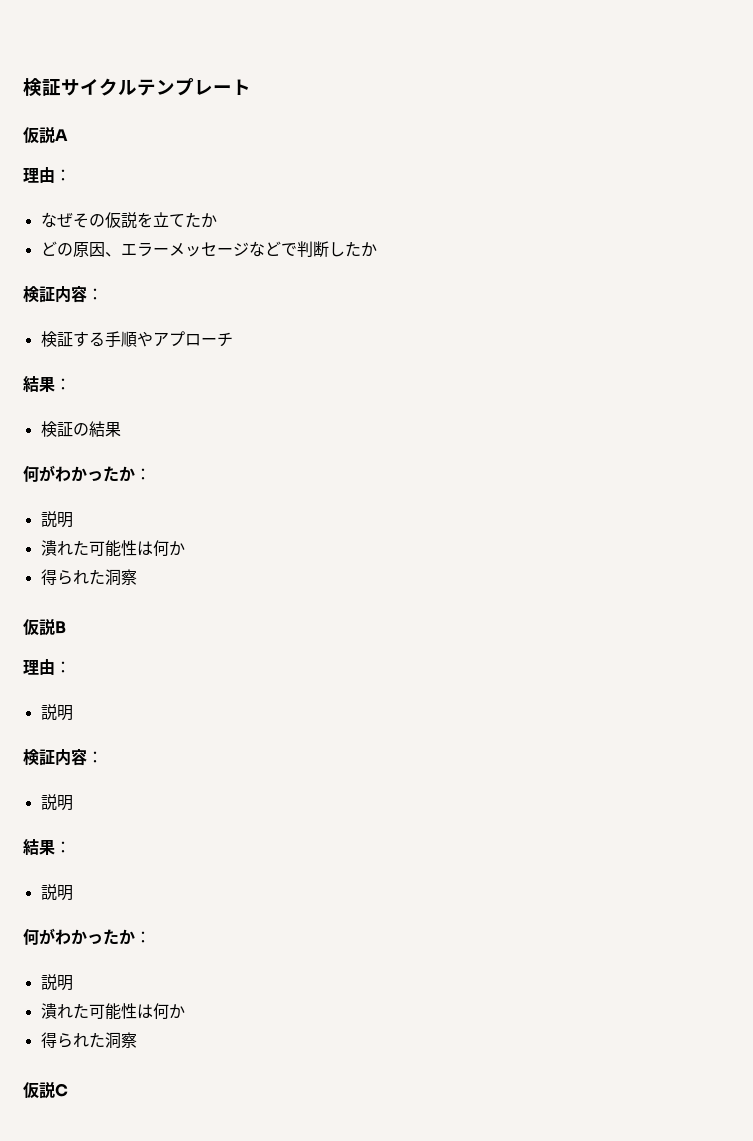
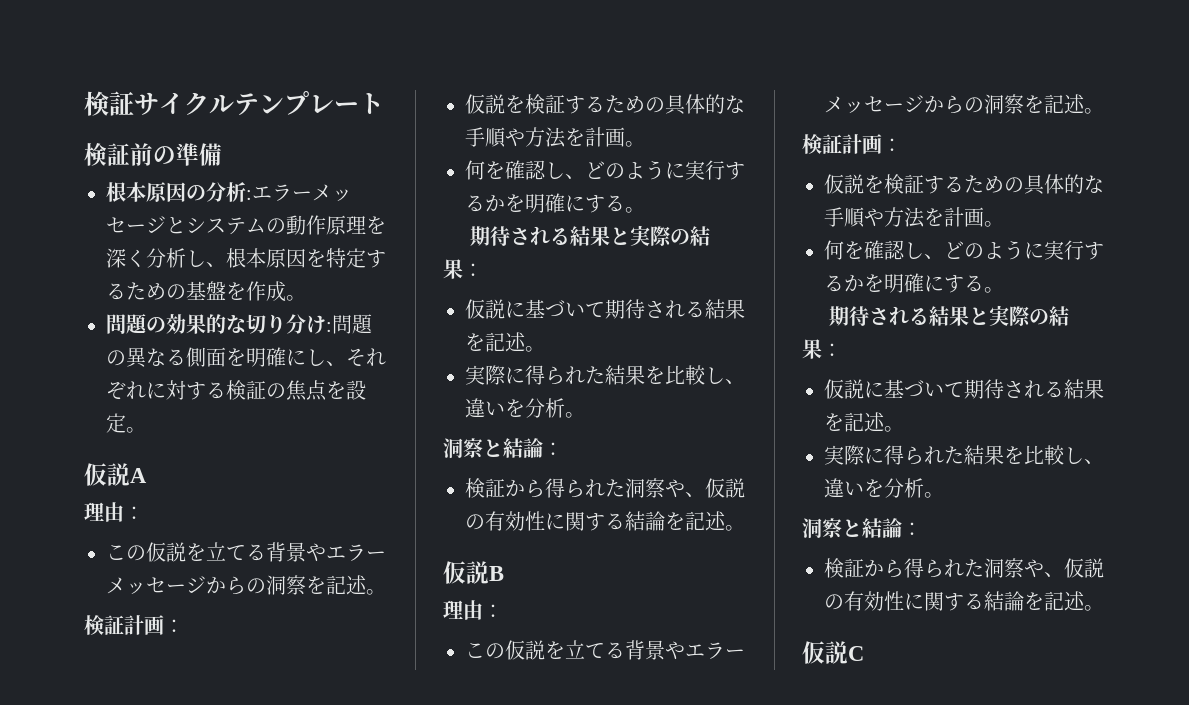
+ 検証前の準備
+ 根本原因の分析:エラーメッセージとシステムの動作原理を深く分析し、根本原因を特定するための基盤を作成。
+ 問題の効果的な切り分け:問題の異なる側面を明確にし、それぞれに対する検証の焦点を設定。
  仮説A
  理由：
- なぜその仮説を立てたか
- どの原因、エラーメッセージなどで判断したか
- 検証内容：
- 検証する手順やアプローチ
- 結果：
- 検証の結果
- 何がわかったか：
- 説明
- 潰れた可能性は何か
- 得られた洞察
+ この仮説を立てる背景やエラーメッセージからの洞察を記述。
+ 検証計画：
+ 仮説を検証するための具体的な手順や方法を計画。
+ 何を確認し、どのように実行するかを明確にする。
+ 期待される結果と実際の結果：
+ 仮説に基づいて期待される結果を記述。
+ 実際に得られた結果を比較し、違いを分析。
+ 洞察と結論：
+ 検証から得られた洞察や、仮説の有効性に関する結論を記述。
  仮説B
  理由：
- 説明
- 検証内容：
- 説明
- 結果：
- 説明
- 何がわかったか：
- 説明
- 潰れた可能性は何か
- 得られた洞察
+ この仮説を立てる背景やエラーメッセージからの洞察を記述。
+ 検証計画：
+ 仮説を検証するための具体的な手順や方法を計画。
+ 何を確認し、どのように実行するかを明確にする。
+ 期待される結果と実際の結果：
+ 仮説に基づいて期待される結果を記述。
+ 実際に得られた結果を比較し、違いを分析。
+ 洞察と結論：
+ 検証から得られた洞察や、仮説の有効性に関する結論を記述。

